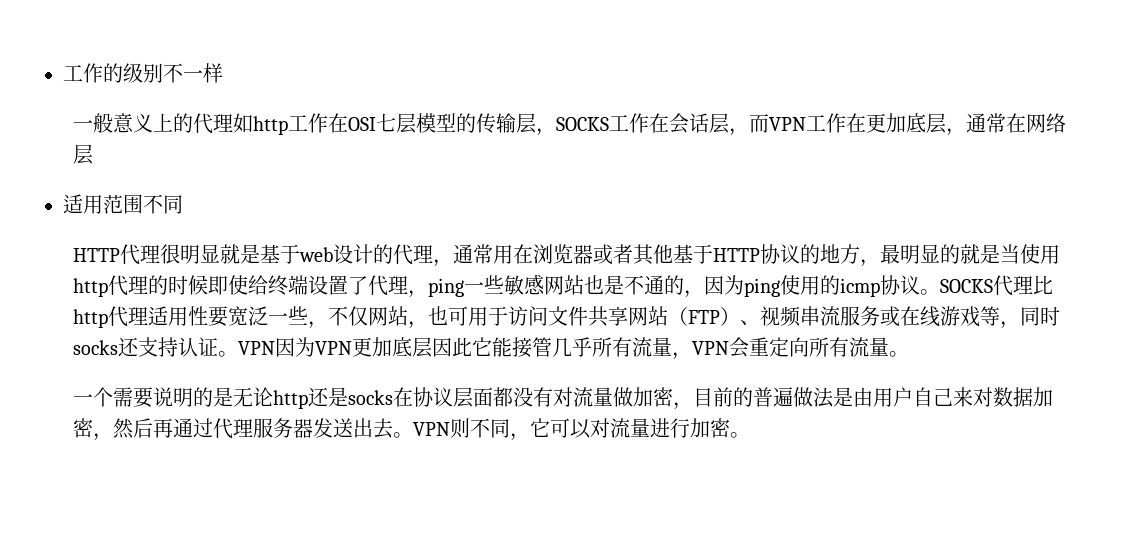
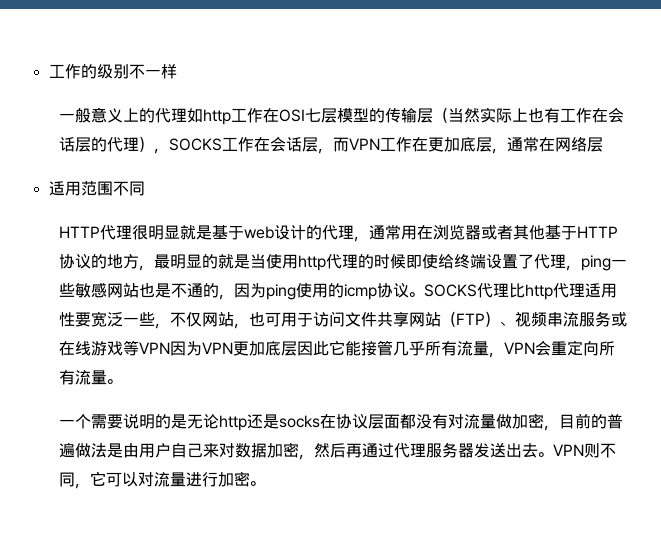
- 一般意义上的代理如http工作在OSI七层模型的传输层，SOCKS工作在会话层，而VPN工作在更加底层，通常在网络层
+ 一般意义上的代理如http工作在OSI七层模型的传输层（当然实际上也有工作在会话层的代理），SOCKS工作在会话层，而VPN工作在更加底层，通常在网络层
- SOCKS代理比http代理适用性要宽泛一些，不仅网站，也可用于访问文件共享网站（FTP）、视频串流服务或在线游戏等，同时socks还支持认证。VPN因为VPN更加底层因此它能接管几乎所有流量，VPN会重定向所有流量。
+ SOCKS代理比http代理适用性要宽泛一些，不仅网站，也可用于访问文件共享网站（FTP）、视频串流服务或在线游戏等VPN因为VPN更加底层因此它能接管几乎所有流量，VPN会重定向所有流量。

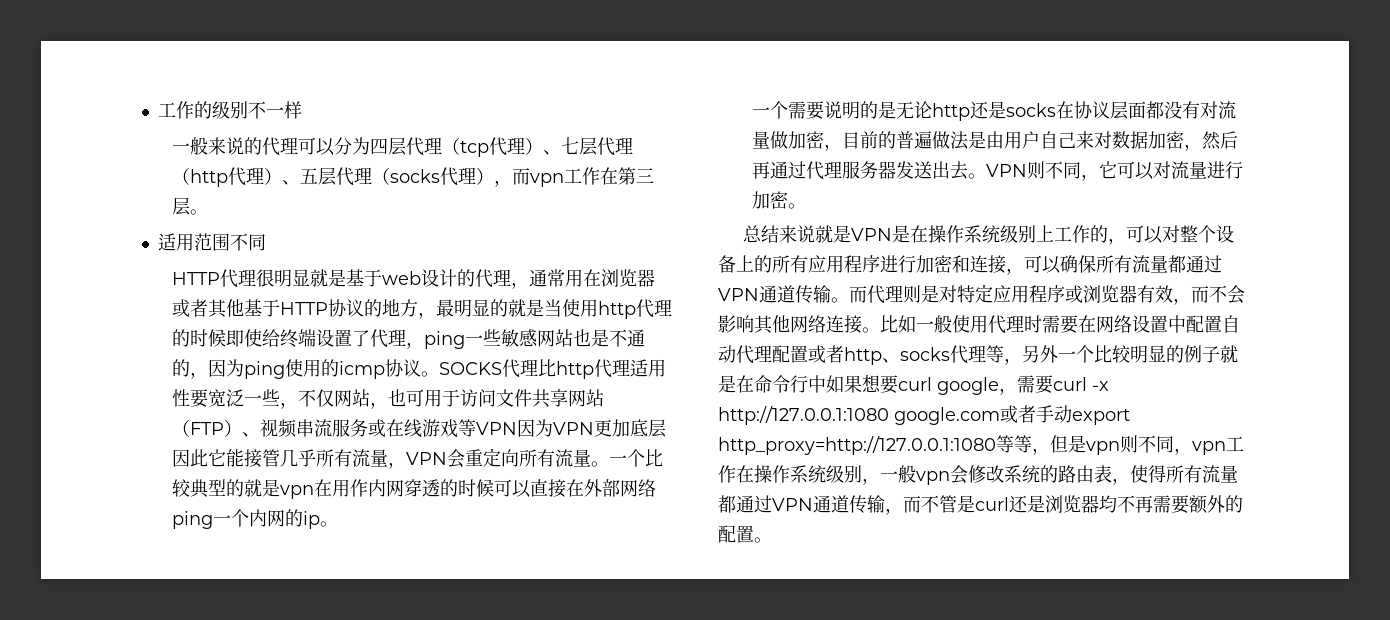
- 一般意义上的代理如http工作在OSI七层模型的传输层（当然实际上也有工作在会话层的代理），SOCKS工作在会话层，而VPN工作在更加底层，通常在网络层
+ 一般来说的代理可以分为四层代理（tcp代理）、七层代理（http代理）、五层代理（socks代理），而vpn工作在第三层。
+ 一个比较典型的就是vpn在用作内网穿透的时候可以直接在外部网络ping一个内网的ip。
+ 总结来说就是VPN是在操作系统级别上工作的，可以对整个设备上的所有应用程序进行加密和连接，可以确保所有流量都通过VPN通道传输。而代理则是对特定应用程序或浏览器有效，而不会影响其他网络连接。比如一般使用代理时需要在网络设置中配置自动代理配置或者http、socks代理等，另外一个比较明显的例子就是在命令行中如果想要curl google，需要curl -x http://127.0.0.1:1080 google.com或者手动export http_proxy=http://127.0.0.1:1080等等，但是vpn则不同，vpn工作在操作系统级别，一般vpn会修改系统的路由表，使得所有流量都通过VPN通道传输，而不管是curl还是浏览器均不再需要额外的配置。

